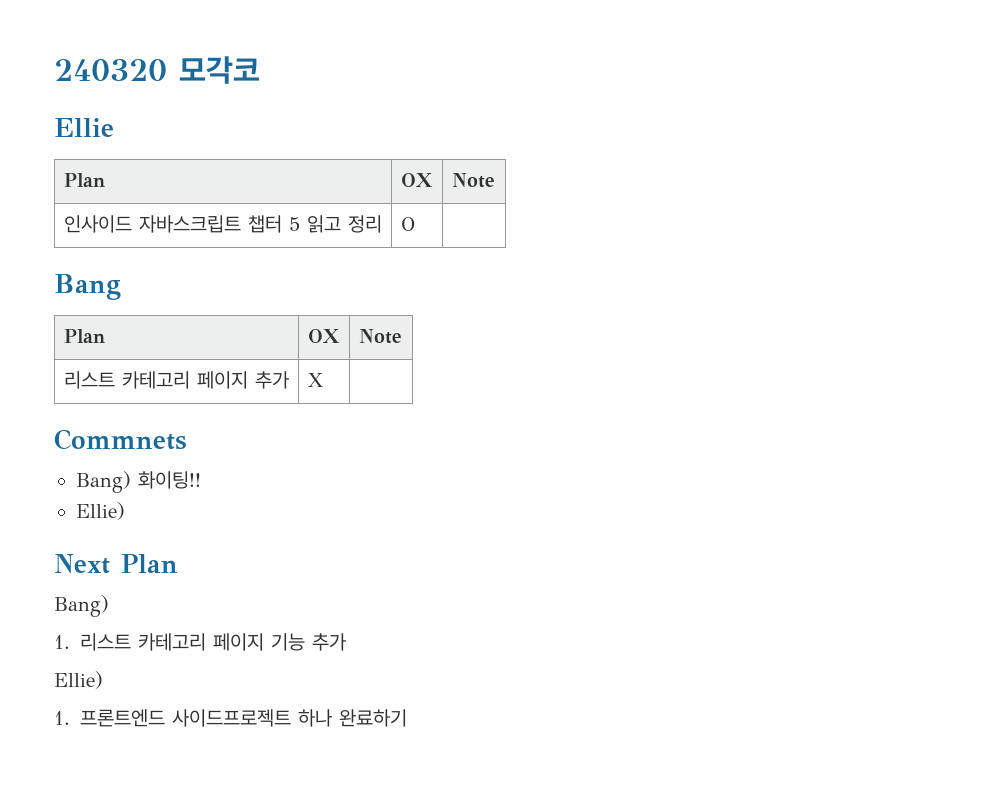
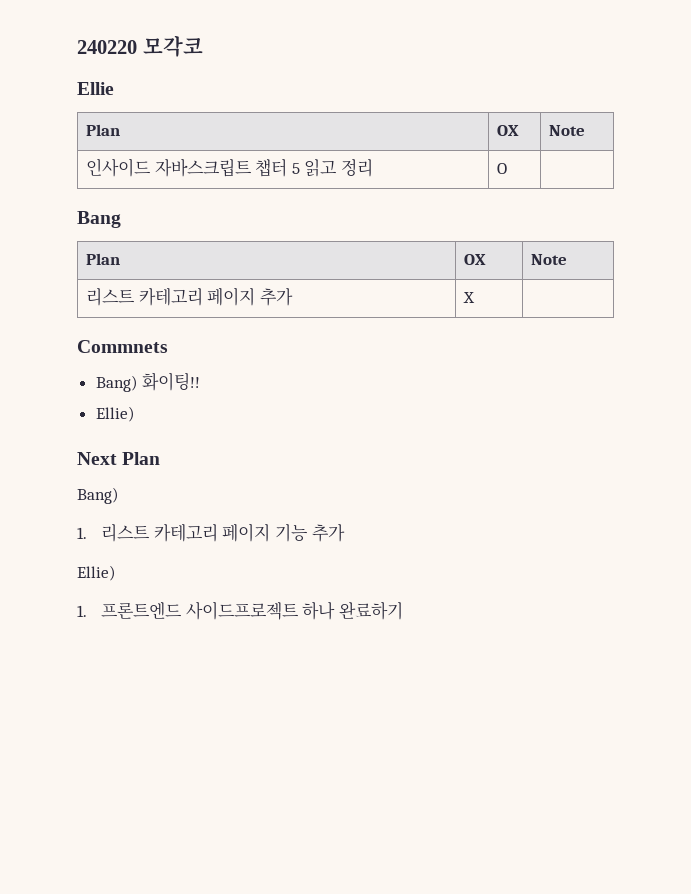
- 240320 모각코
+ 240220 모각코

